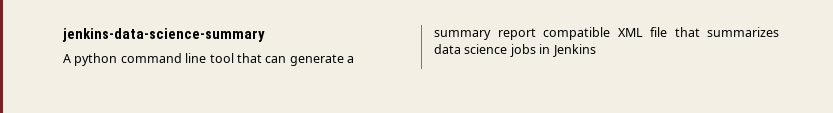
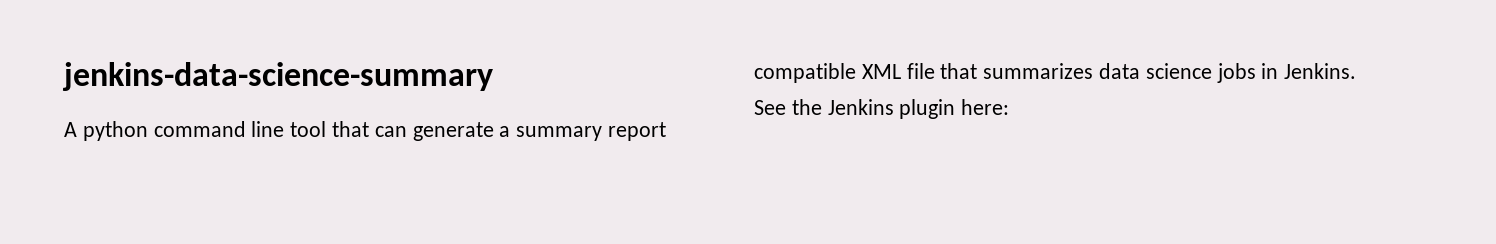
- A python command line tool that can generate a summary report compatible XML file that summarizes data science jobs in Jenkins
+ A python command line tool that can generate a summary report compatible XML file that summarizes data science jobs in Jenkins. See the Jenkins plugin here:

